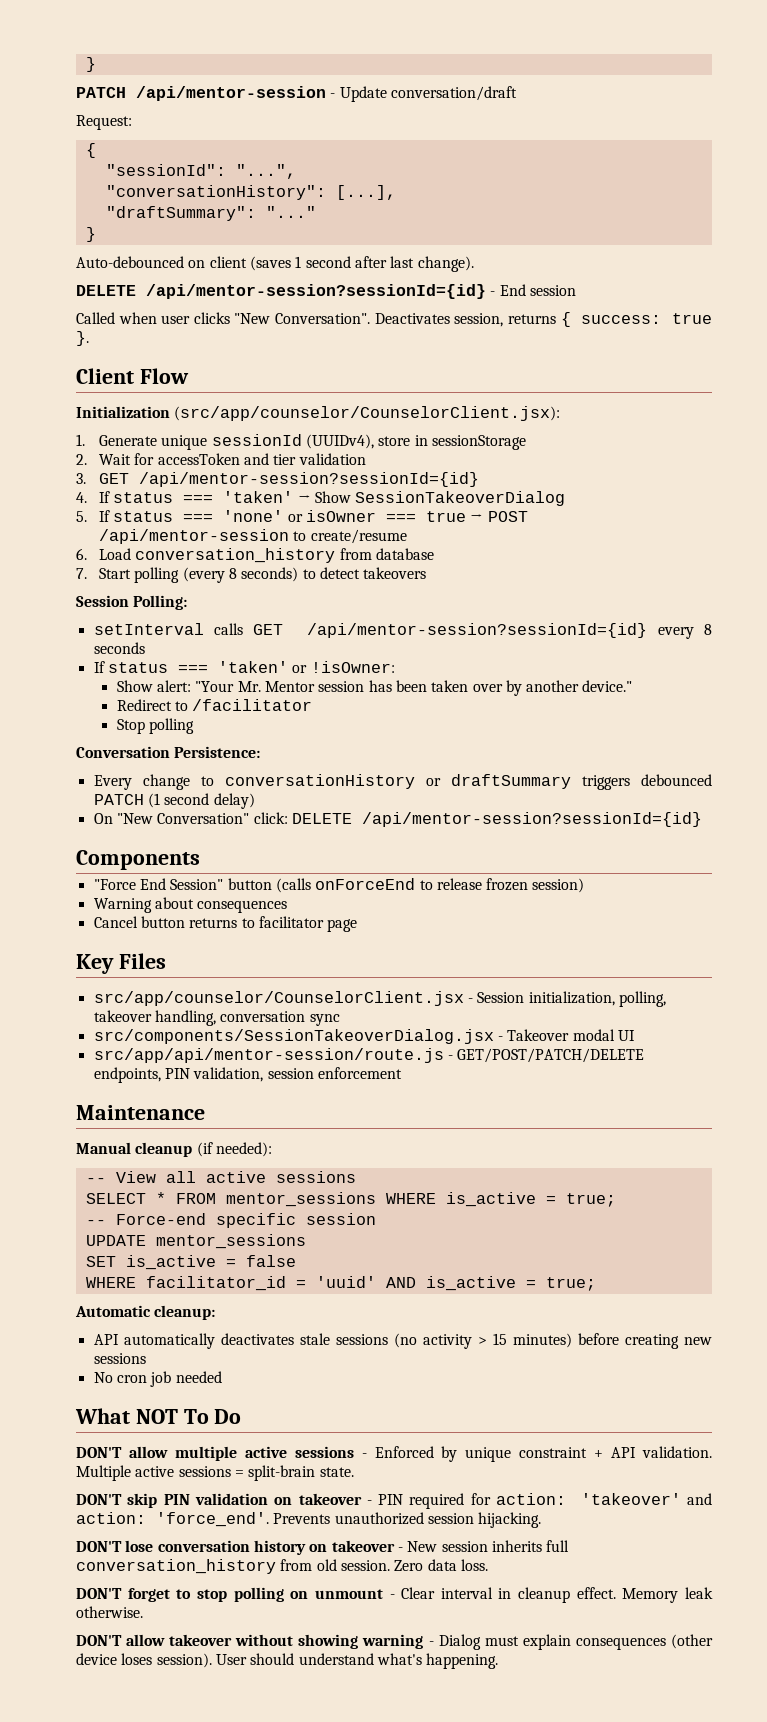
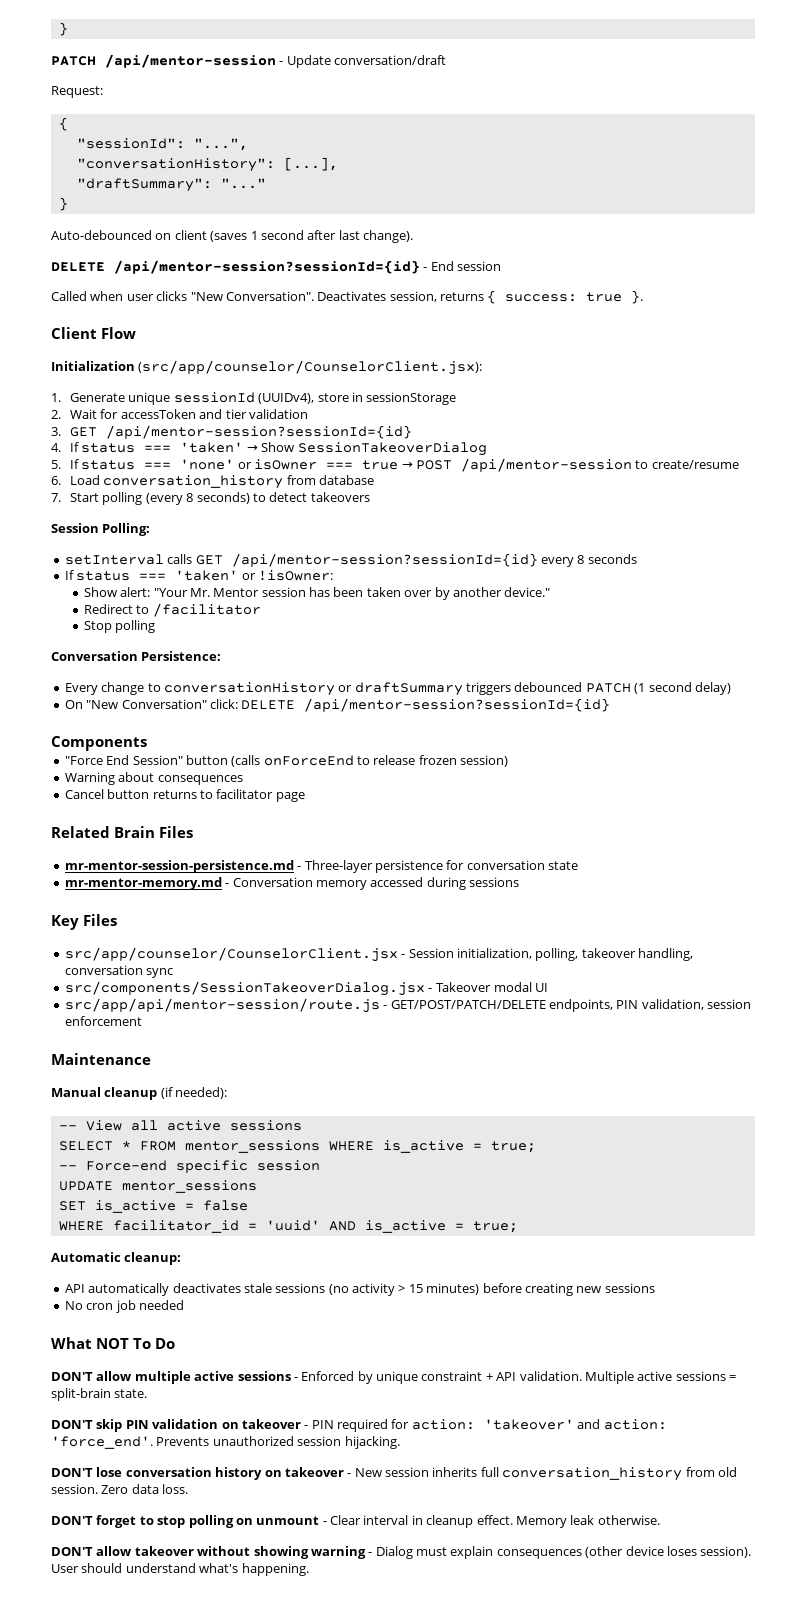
+ Related Brain Files
+ mr-mentor-session-persistence.md - Three-layer persistence for conversation state
+ mr-mentor-memory.md - Conversation memory accessed during sessions

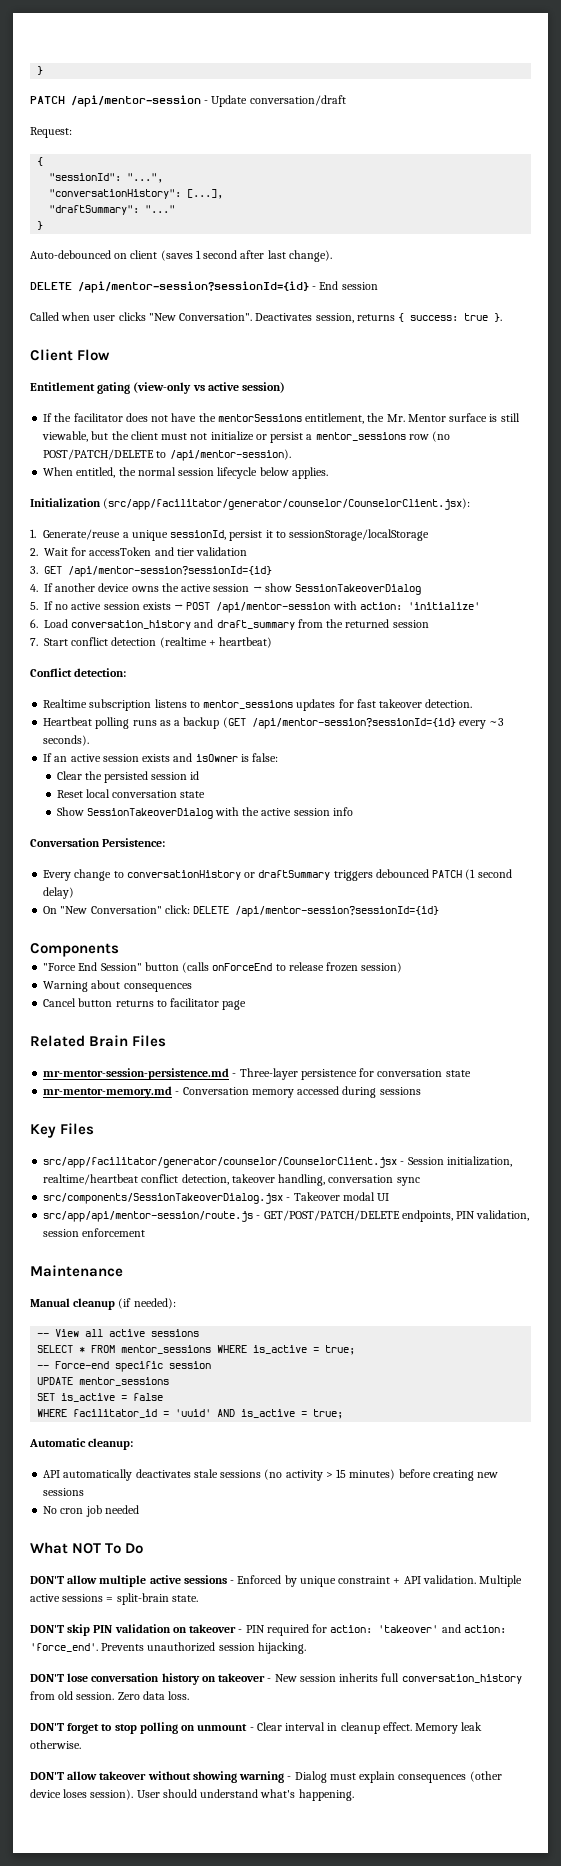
+ Entitlement gating (view-only vs active session)
+ If the facilitator does not have the mentorSessions entitlement, the Mr. Mentor surface is still viewable, but the client must not initialize or persist a mentor_sessions row (no POST/PATCH/DELETE to /api/mentor-session).
+ When entitled, the normal session lifecycle below applies.
- Initialization (src/app/counselor/CounselorClient.jsx):
+ Initialization (src/app/facilitator/generator/counselor/CounselorClient.jsx):
- 1. Generate unique sessionId (UUIDv4), store in sessionStorage
+ 1. Generate/reuse a unique sessionId, persist it to sessionStorage/localStorage
- 4. If status === 'taken' → Show SessionTakeoverDialog
- 5. If status === 'none' or isOwner === true → POST /api/mentor-session to create/resume
- 6. Load conversation_history from database
- 7. Start polling (every 8 seconds) to detect takeovers
- Session Polling:
- setInterval calls GET /api/mentor-session?sessionId={id} every 8 seconds
- If status === 'taken' or !isOwner:
- Show alert: "Your Mr. Mentor session has been taken over by another device."
- Redirect to /facilitator
- Stop polling
+ 4. If another device owns the active session → show SessionTakeoverDialog
+ 5. If no active session exists → POST /api/mentor-session with action: 'initialize'
+ 6. Load conversation_history and draft_summary from the returned session
+ 7. Start conflict detection (realtime + heartbeat)
+ Conflict detection:
+ Realtime subscription listens to mentor_sessions updates for fast takeover detection.
+ Heartbeat polling runs as a backup (GET /api/mentor-session?sessionId={id} every ~3 seconds).
+ If an active session exists and isOwner is false:
+ Clear the persisted session id
+ Reset local conversation state
+ Show SessionTakeoverDialog with the active session info
- src/app/counselor/CounselorClient.jsx - Session initialization, polling, takeover handling, conversation sync
+ src/app/facilitator/generator/counselor/CounselorClient.jsx - Session initialization, realtime/heartbeat conflict detection, takeover handling, conversation sync

